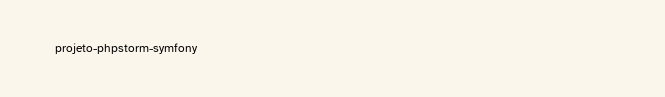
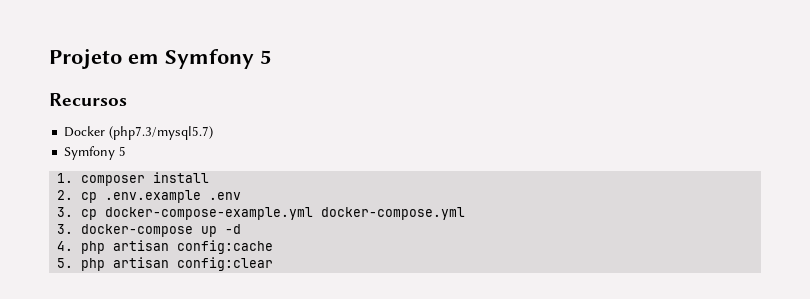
- projeto-phpstorm-symfony
+ Projeto em Symfony 5
+ Recursos
+ Docker (php7.3/mysql5.7)
+ Symfony 5
+ 1. composer install
+ 2. cp .env.example .env
+ 3. cp docker-compose-example.yml docker-compose.yml
+ 3. docker-compose up -d
+ 4. php artisan config:cache
+ 5. php artisan config:clear

